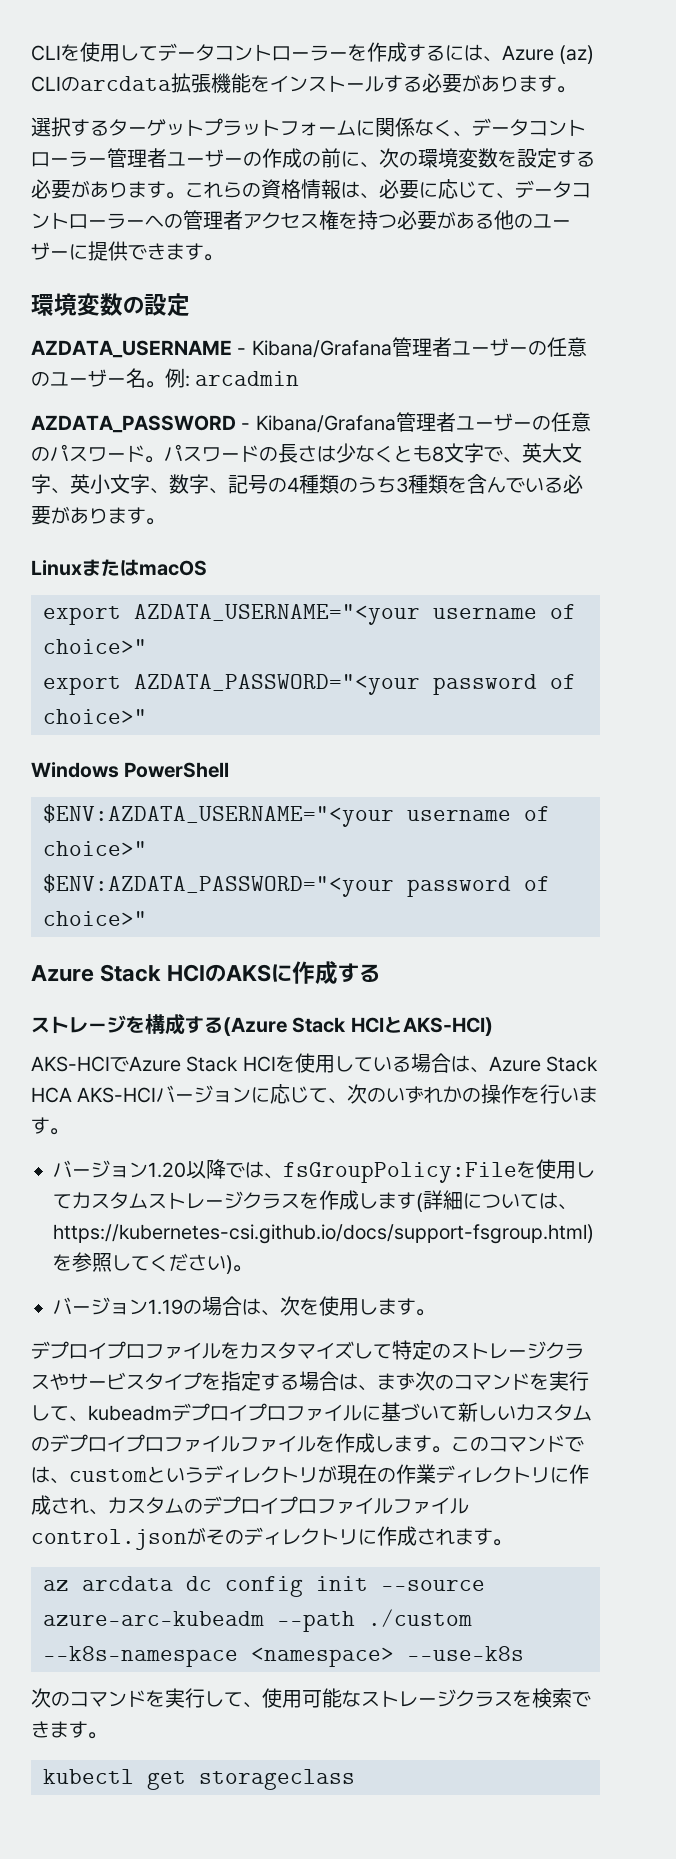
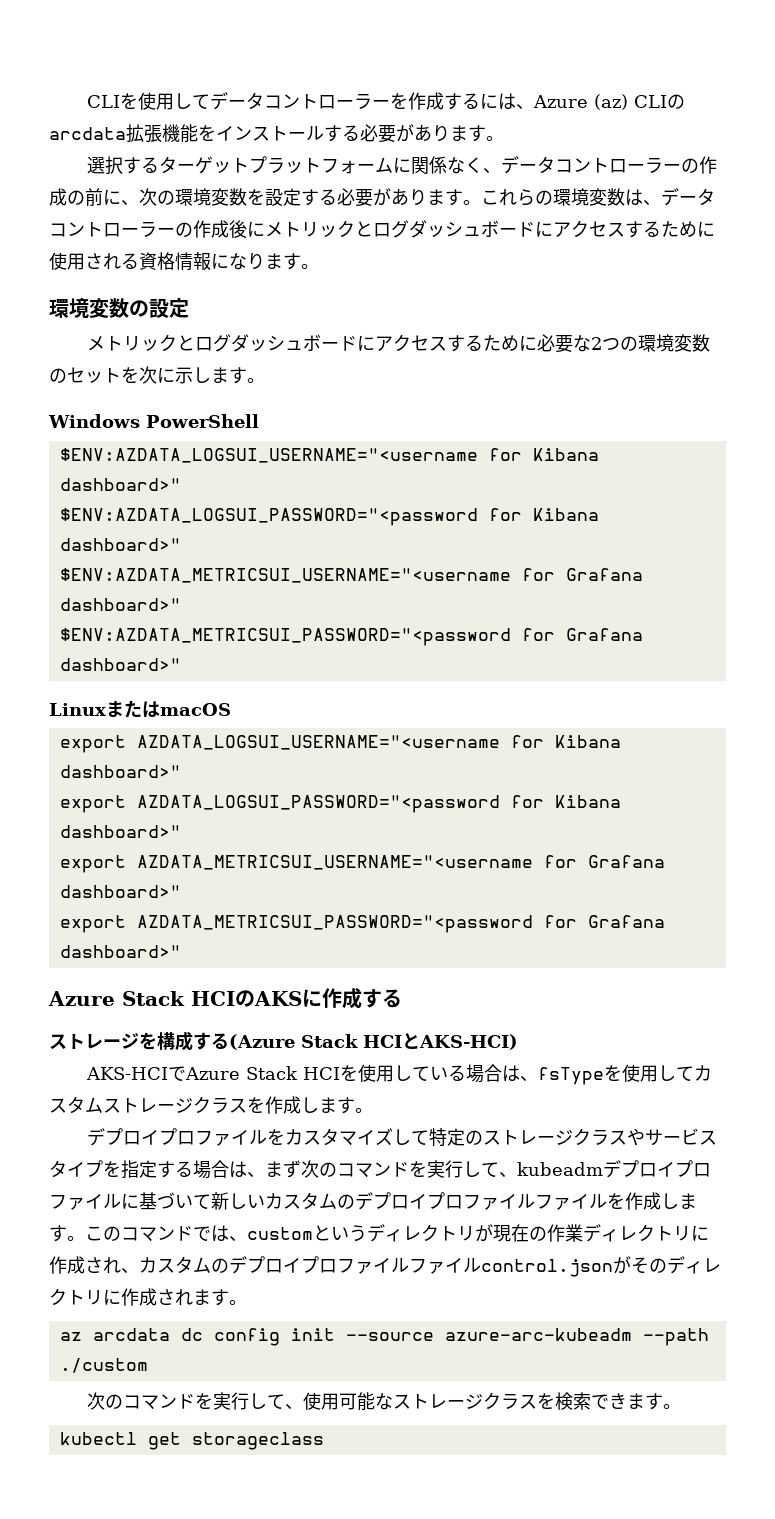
- 選択するターゲットプラットフォームに関係なく、データコントローラー管理者ユーザーの作成の前に、次の環境変数を設定する必要があります。
+ 選択するターゲットプラットフォームに関係なく、データコントローラーの作成の前に、次の環境変数を設定する必要があります。
- これらの資格情報は、必要に応じて、データコントローラーへの管理者アクセス権を持つ必要がある他のユーザーに提供できます。
+ これらの環境変数は、データコントローラーの作成後にメトリックとログダッシュボードにアクセスするために使用される資格情報になります。
- AZDATA_USERNAME - Kibana/Grafana管理者ユーザーの任意のユーザー名。例: arcadmin
- AZDATA_PASSWORD - Kibana/Grafana管理者ユーザーの任意のパスワード。パスワードの長さは少なくとも8文字で、英大文字、英小文字、数字、記号の4種類のうち3種類を含んでいる必要があります。
+ メトリックとログダッシュボードにアクセスするために必要な2つの環境変数のセットを次に示します。
+ Windows PowerShell
+ $ENV:AZDATA_LOGSUI_USERNAME="<username for Kibana dashboard>"
+ $ENV:AZDATA_LOGSUI_PASSWORD="<password for Kibana dashboard>"
+ $ENV:AZDATA_METRICSUI_USERNAME="<username for Grafana dashboard>"
+ $ENV:AZDATA_METRICSUI_PASSWORD="<password for Grafana dashboard>"
- export AZDATA_USERNAME="<your username of choice>"
- export AZDATA_PASSWORD="<your password of choice>"
- Windows PowerShell
- $ENV:AZDATA_USERNAME="<your username of choice>"
- $ENV:AZDATA_PASSWORD="<your password of choice>"
+ export AZDATA_LOGSUI_USERNAME="<username for Kibana dashboard>"
+ export AZDATA_LOGSUI_PASSWORD="<password for Kibana dashboard>"
+ export AZDATA_METRICSUI_USERNAME="<username for Grafana dashboard>"
+ export AZDATA_METRICSUI_PASSWORD="<password for Grafana dashboard>"
- AKS-HCIでAzure Stack HCIを使用している場合は、Azure Stack HCA AKS-HCIバージョンに応じて、次のいずれかの操作を行います。
- バージョン1.20以降では、fsGroupPolicy:Fileを使用してカスタムストレージクラスを作成します(詳細については、https://kubernetes-csi.github.io/docs/support-fsgroup.html)を参照してください)。
- バージョン1.19の場合は、次を使用します。
+ AKS-HCIでAzure Stack HCIを使用している場合は、fsTypeを使用してカスタムストレージクラスを作成します。
- az arcdata dc config init --source azure-arc-kubeadm --path ./custom --k8s-namespace <namespace> --use-k8s
+ az arcdata dc config init --source azure-arc-kubeadm --path ./custom

